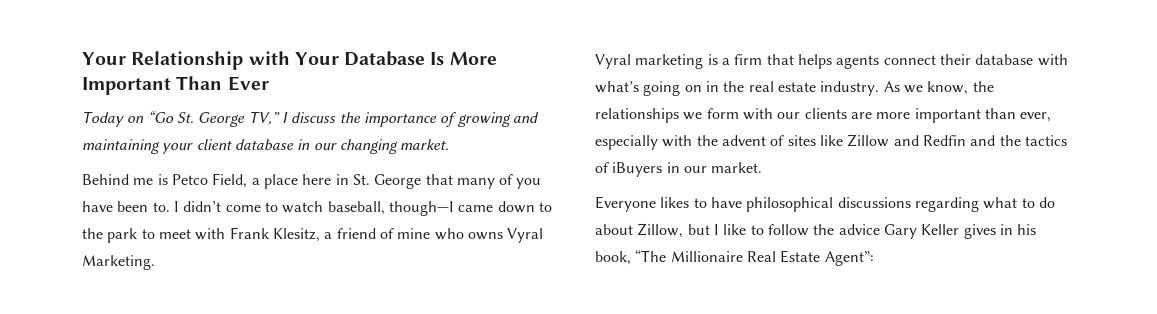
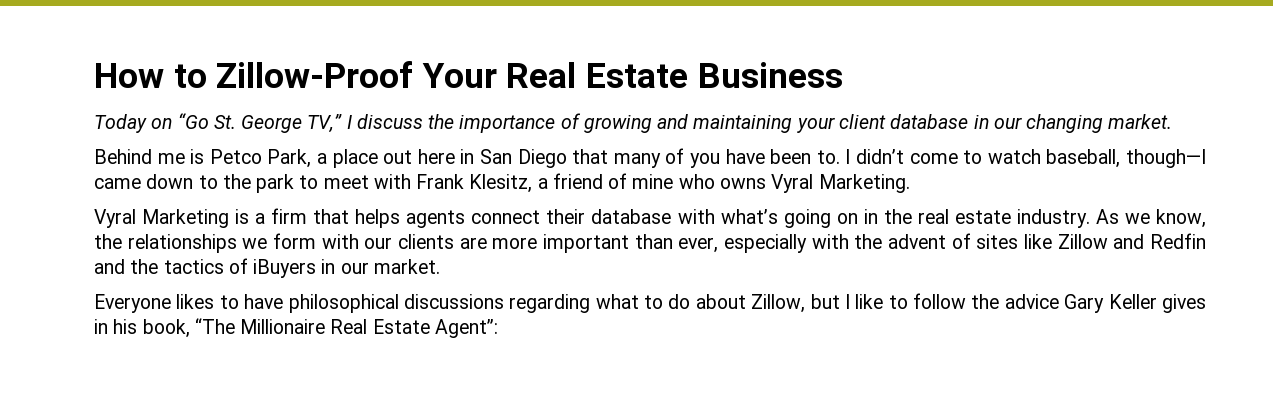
- Your Relationship with Your Database Is More Important Than Ever
+ How to Zillow-Proof Your Real Estate Business
- Behind me is Petco Field, a place here in St. George that many of you have been to.
+ Behind me is Petco Park, a place out here in San Diego that many of you have been to.
- Vyral marketing is a firm that helps agents connect their database with what’s going on in the real estate industry.
+ Vyral Marketing is a firm that helps agents connect their database with what’s going on in the real estate industry.

